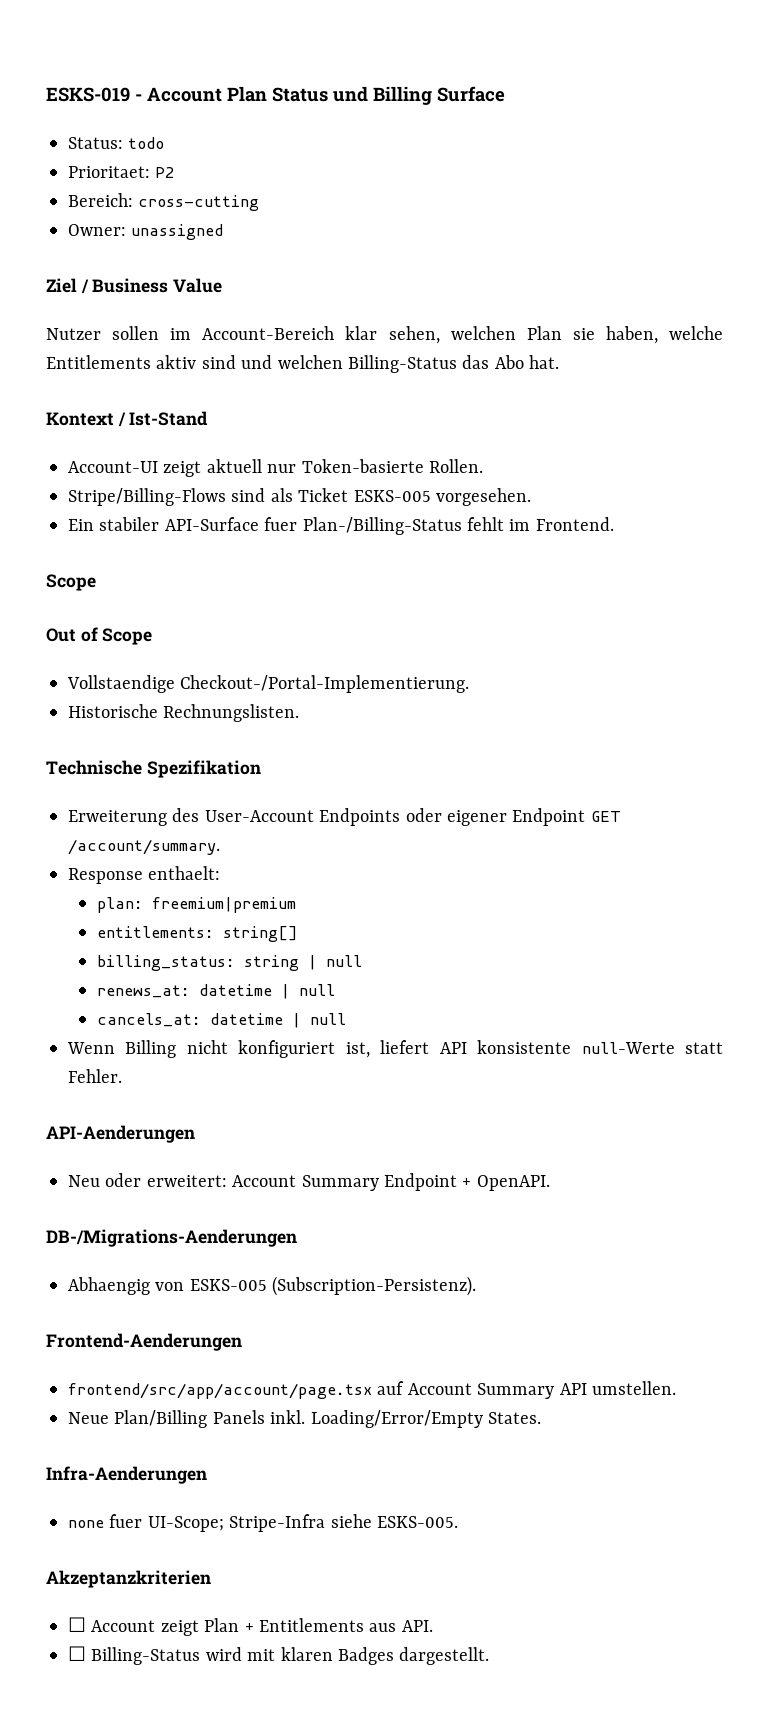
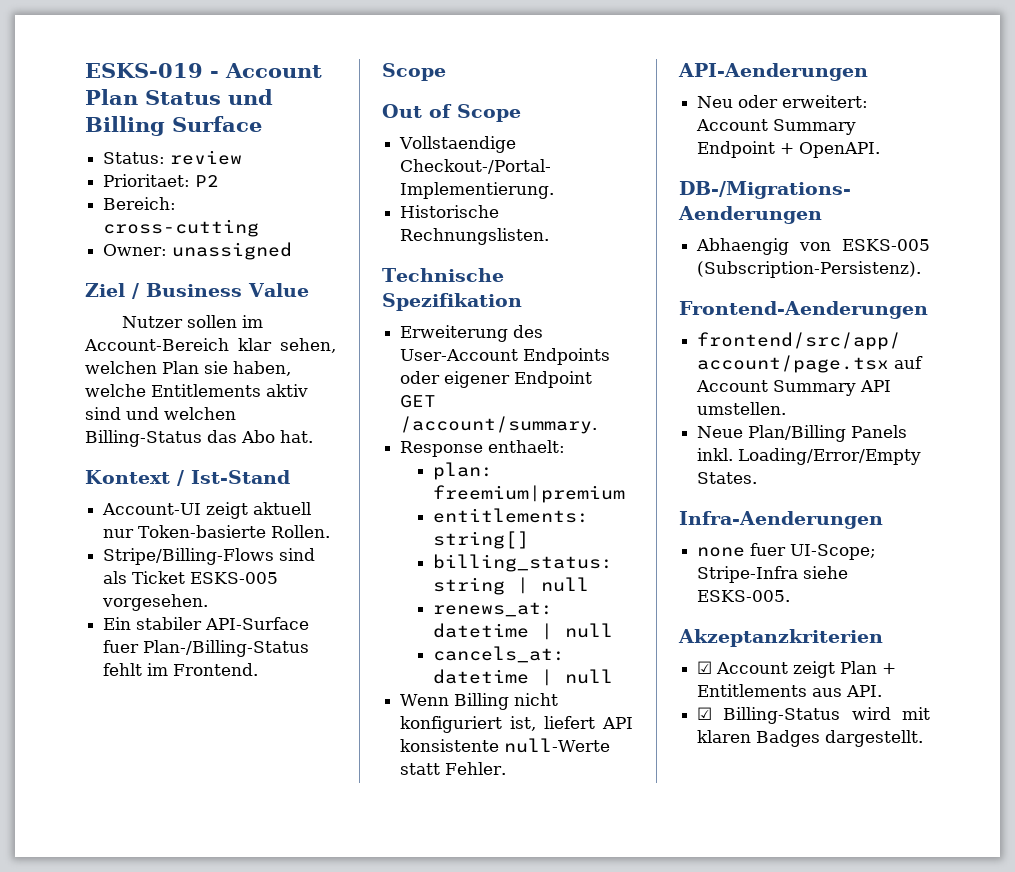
- Status: todo
+ Status: review
- ☐ Account zeigt Plan + Entitlements aus API.
+ ☑ Account zeigt Plan + Entitlements aus API.
- ☐ Billing-Status wird mit klaren Badges dargestellt.
+ ☑ Billing-Status wird mit klaren Badges dargestellt.

